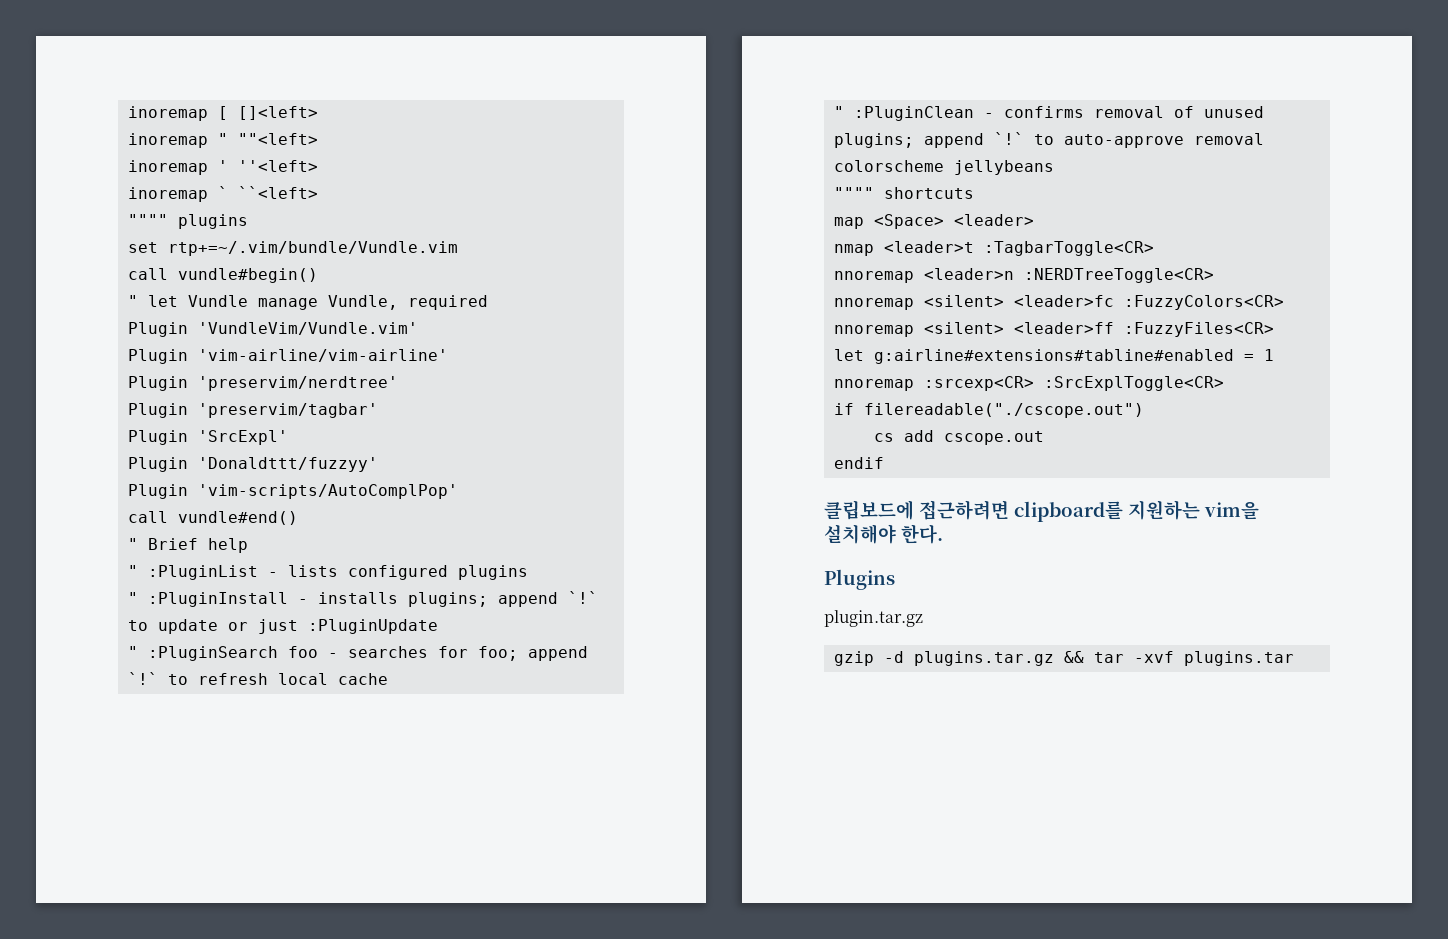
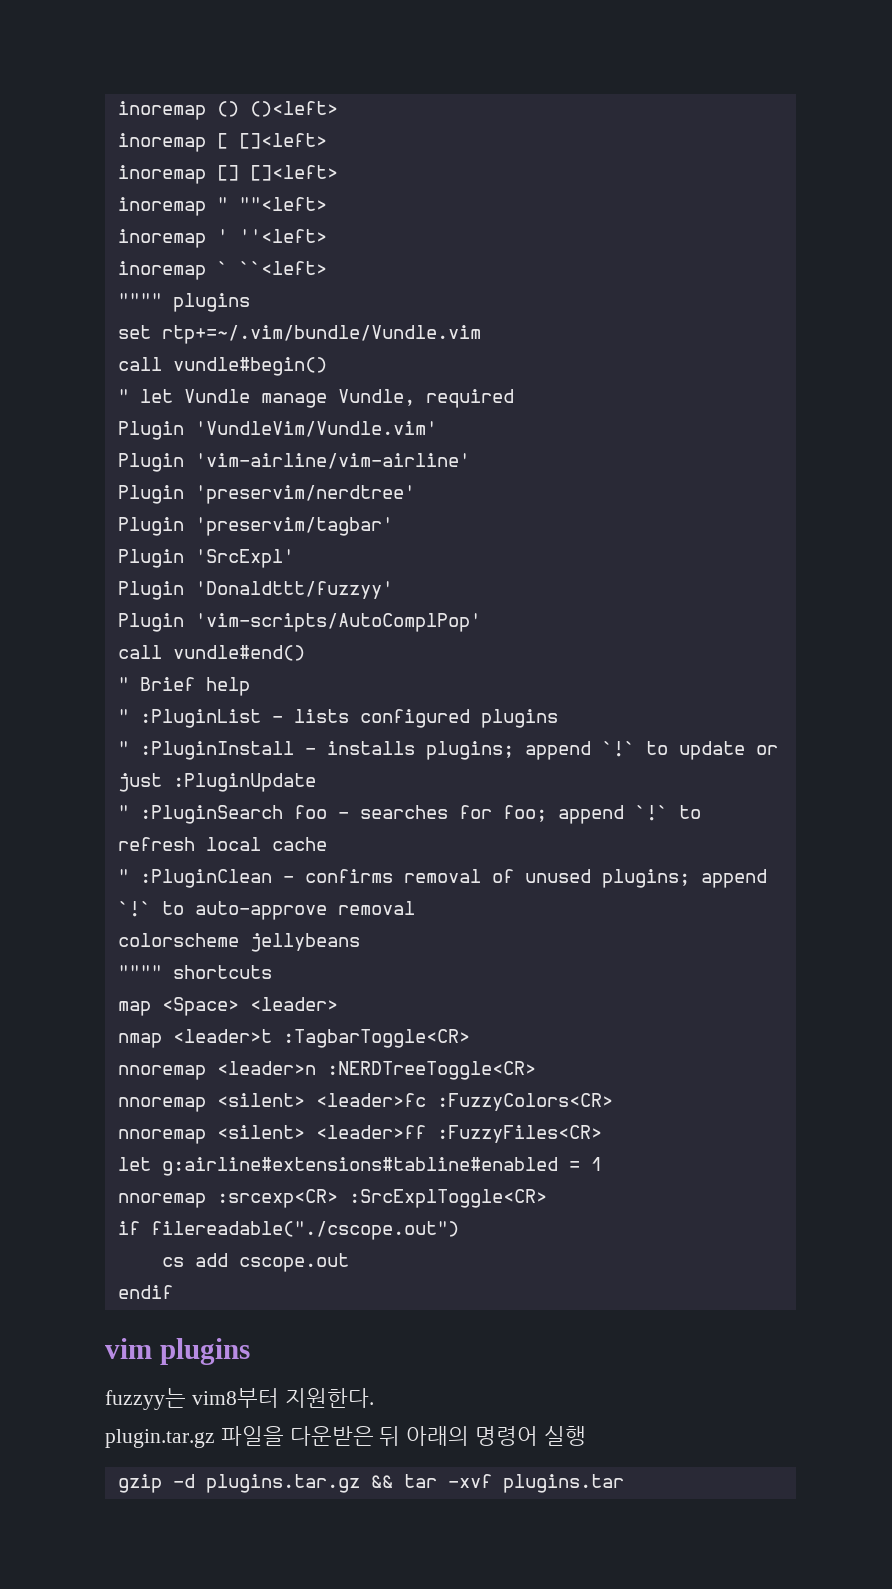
+ inoremap () ()<left>
+ inoremap [] []<left>
- 클립보드에 접근하려면 clipboard를 지원하는 vim을 설치해야 한다.
- Plugins
- plugin.tar.gz
+ vim plugins
+ fuzzyy는 vim8부터 지원한다.
+ plugin.tar.gz 파일을 다운받은 뒤 아래의 명령어 실행

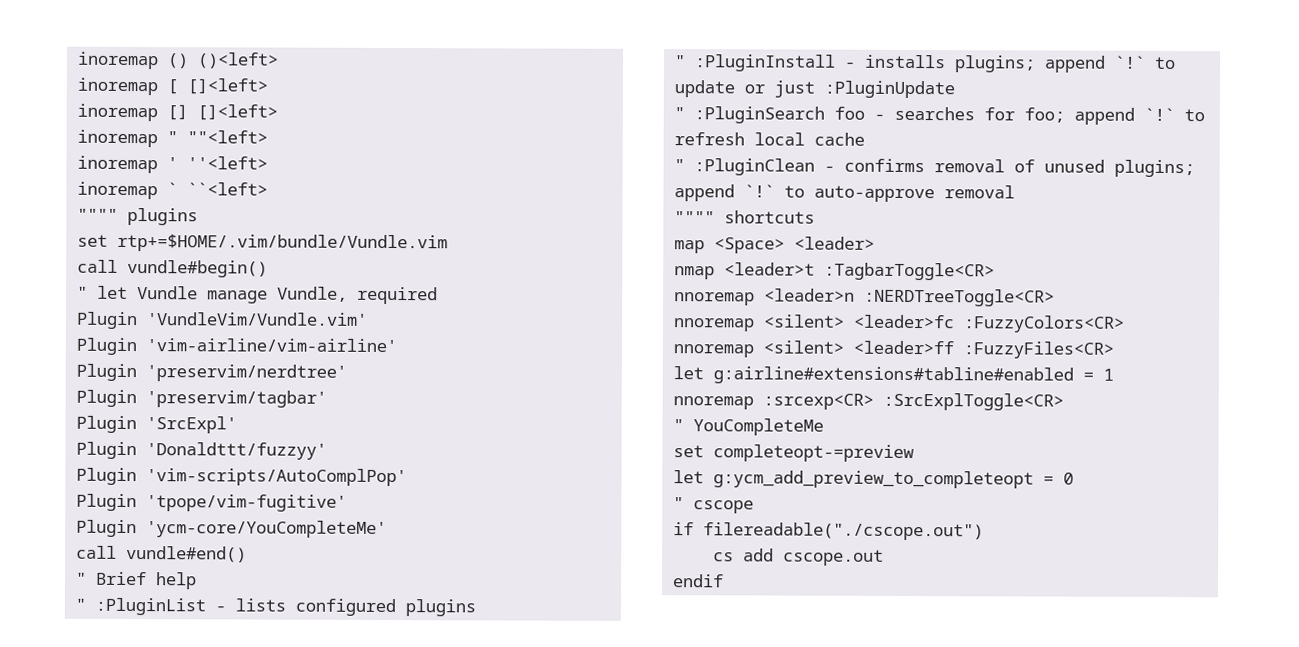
- set rtp+=~/.vim/bundle/Vundle.vim
+ set rtp+=$HOME/.vim/bundle/Vundle.vim
+ Plugin 'tpope/vim-fugitive'
+ Plugin 'ycm-core/YouCompleteMe'
- colorscheme jellybeans
+ " YouCompleteMe
+ set completeopt-=preview
+ let g:ycm_add_preview_to_completeopt = 0
+ " cscope
- vim plugins
- fuzzyy는 vim8부터 지원한다.
- plugin.tar.gz 파일을 다운받은 뒤 아래의 명령어 실행
- gzip -d plugins.tar.gz && tar -xvf plugins.tar

